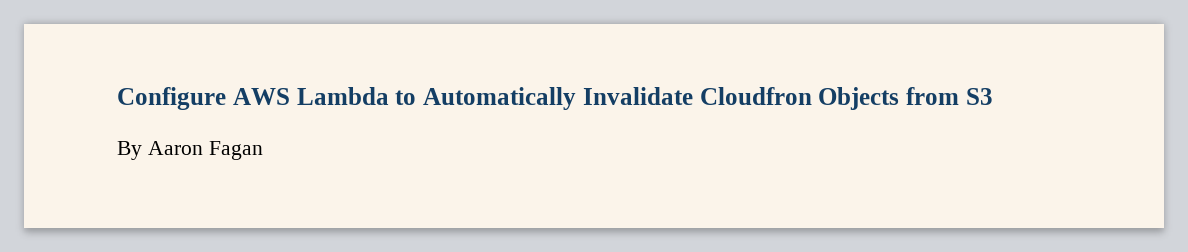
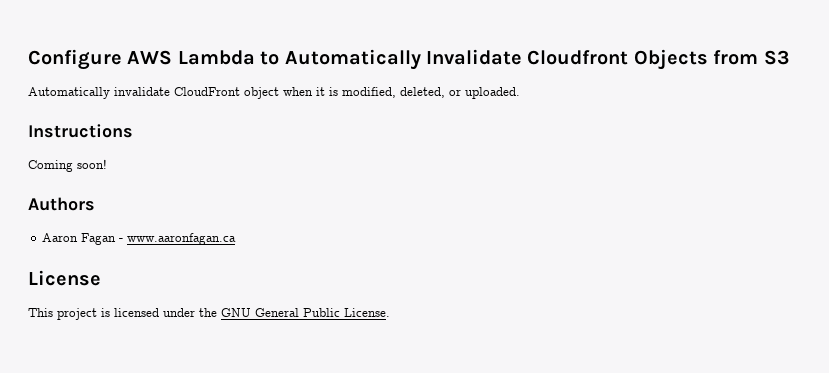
- Configure AWS Lambda to Automatically Invalidate Cloudfron Objects from S3
+ Configure AWS Lambda to Automatically Invalidate Cloudfront Objects from S3
- By Aaron Fagan
+ Automatically invalidate CloudFront object when it is modified, deleted, or uploaded.
+ Instructions
+ Coming soon!
+ Authors
+ Aaron Fagan - www.aaronfagan.ca
+ License
+ This project is licensed under the GNU General Public License.

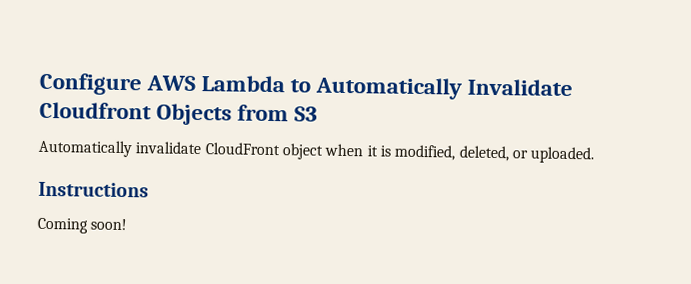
- Authors
- Aaron Fagan - www.aaronfagan.ca
- License
- This project is licensed under the GNU General Public License.

